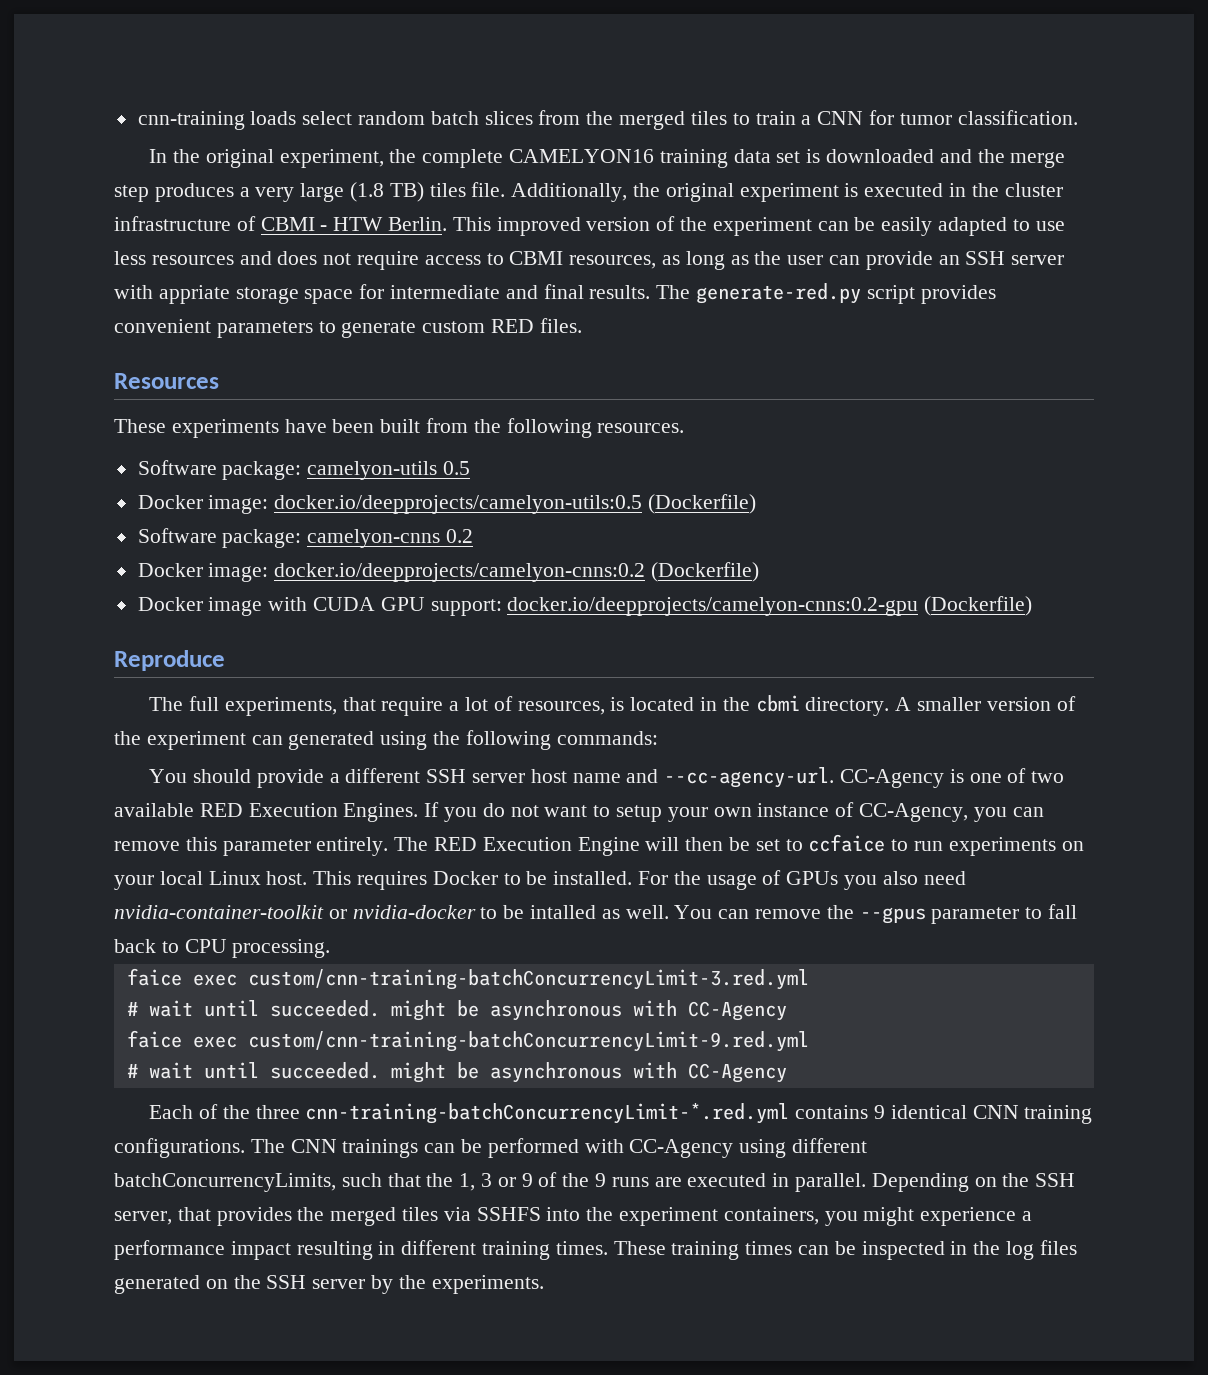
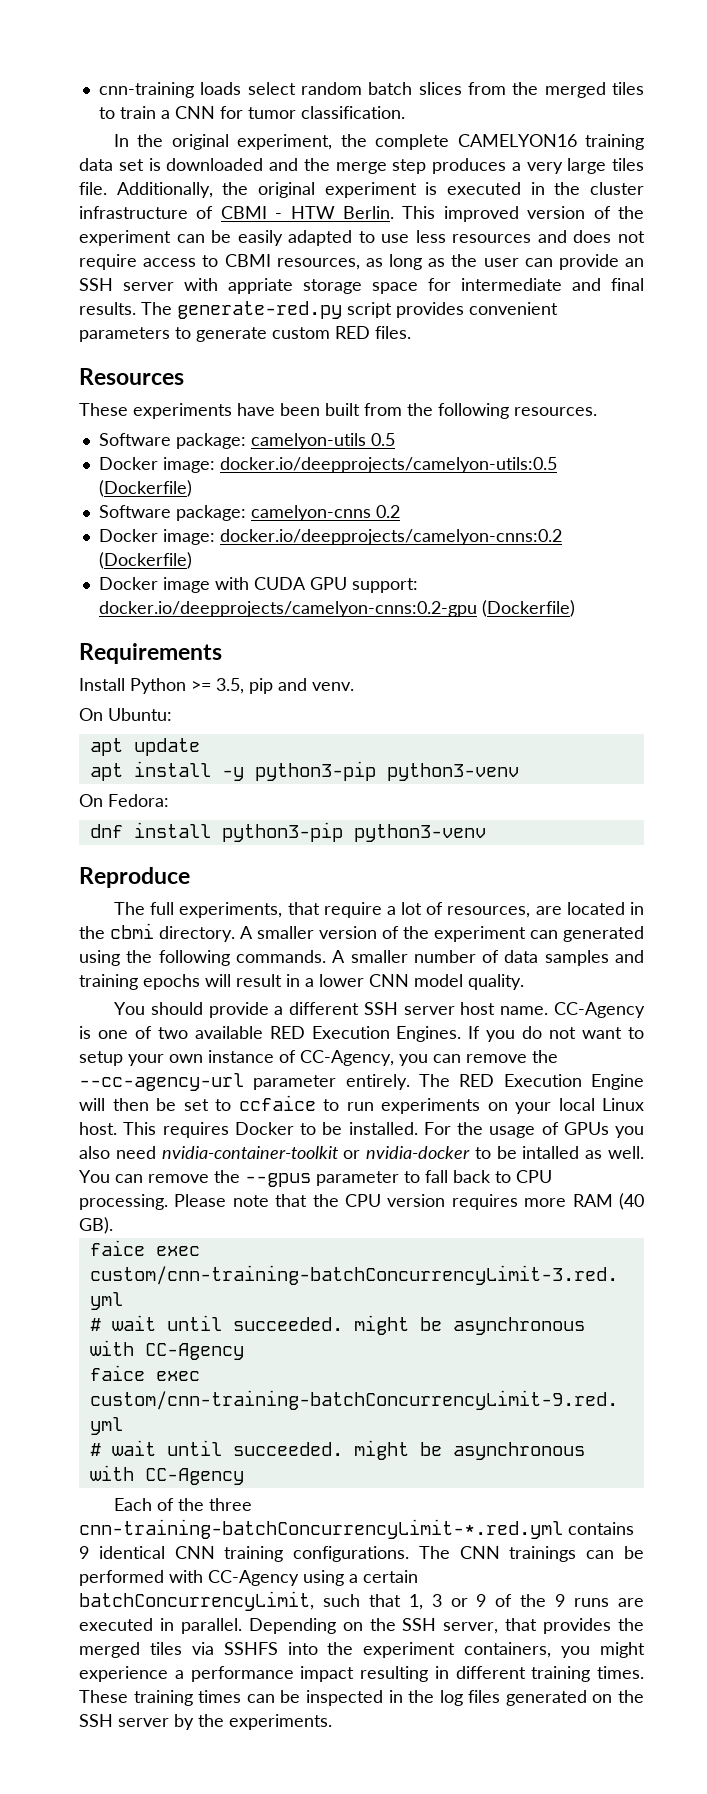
- In the original experiment, the complete CAMELYON16 training data set is downloaded and the merge step produces a very large (1.8 TB) tiles file.
+ In the original experiment, the complete CAMELYON16 training data set is downloaded and the merge step produces a very large tiles file.
+ Requirements
+ Install Python >= 3.5, pip and venv.
+ On Ubuntu:
+ apt update
+ apt install -y python3-pip python3-venv
+ On Fedora:
+ dnf install python3-pip python3-venv
- The full experiments, that require a lot of resources, is located in the cbmi directory.
+ The full experiments, that require a lot of resources, are located in the cbmi directory.
- A smaller version of the experiment can generated using the following commands:
+ A smaller version of the experiment can generated using the following commands. A smaller number of data samples and training epochs will result in a lower CNN model quality.
- You should provide a different SSH server host name and --cc-agency-url.
+ You should provide a different SSH server host name.
- If you do not want to setup your own instance of CC-Agency, you can remove this parameter entirely.
+ If you do not want to setup your own instance of CC-Agency, you can remove the --cc-agency-url parameter entirely.
+ Please note that the CPU version requires more RAM (40 GB).
- The CNN trainings can be performed with CC-Agency using different batchConcurrencyLimits, such that the 1, 3 or 9 of the 9 runs are executed in parallel.
+ The CNN trainings can be performed with CC-Agency using a certain batchConcurrencyLimit, such that 1, 3 or 9 of the 9 runs are executed in parallel.

